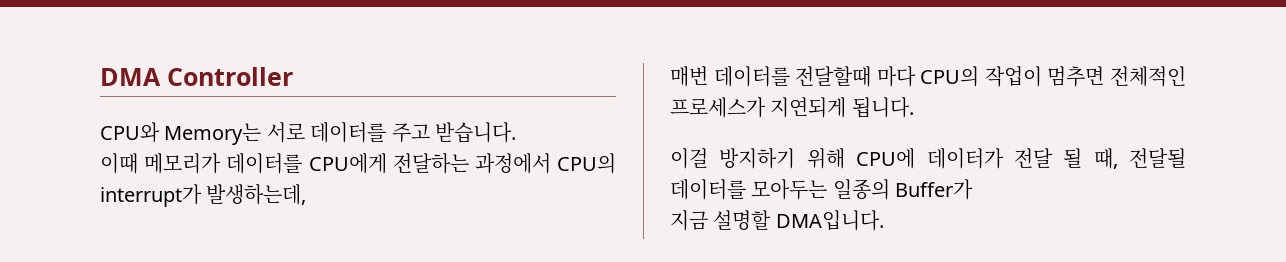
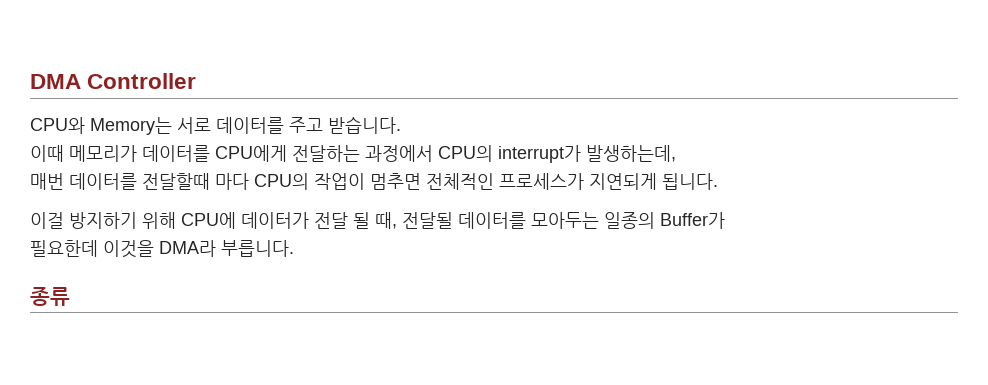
- 지금 설명할 DMA입니다.
+ 필요한데 이것을 DMA라 부릅니다.
+ 종류

